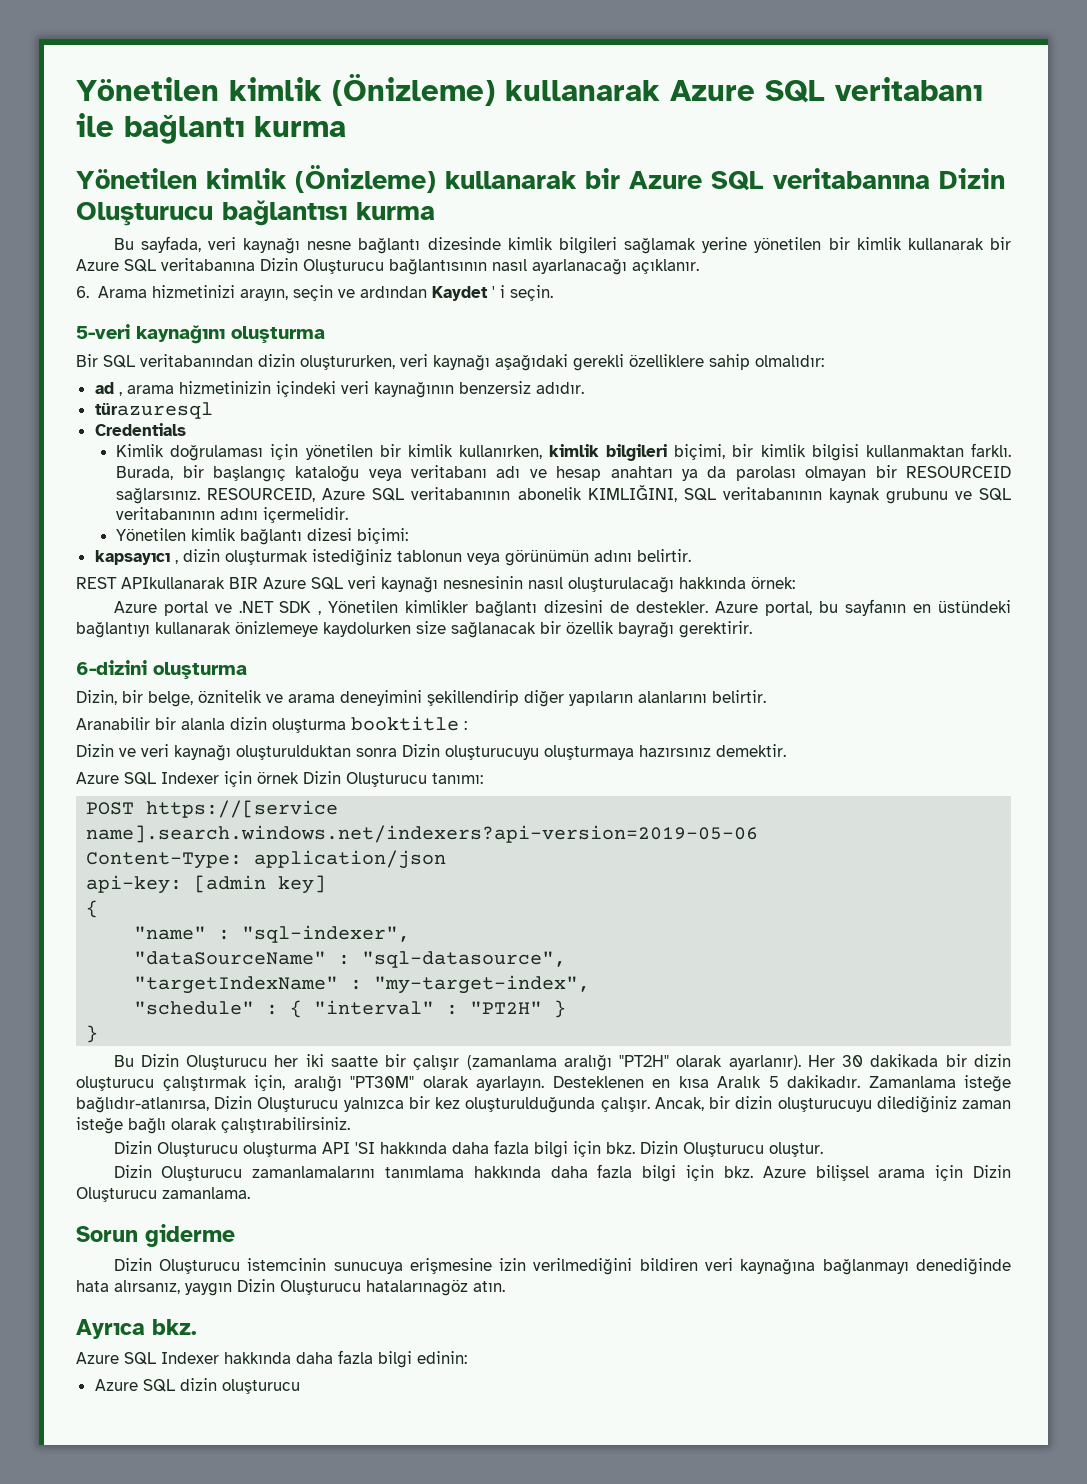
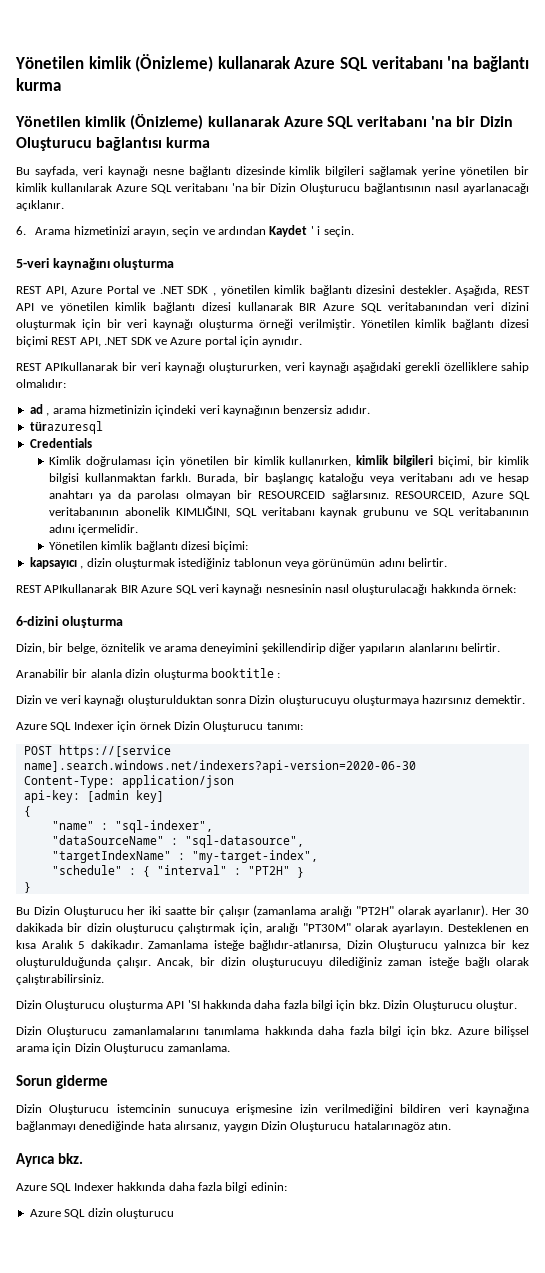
- Yönetilen kimlik (Önizleme) kullanarak Azure SQL veritabanı ile bağlantı kurma
+ Yönetilen kimlik (Önizleme) kullanarak Azure SQL veritabanı 'na bağlantı kurma
- Yönetilen kimlik (Önizleme) kullanarak bir Azure SQL veritabanına Dizin Oluşturucu bağlantısı kurma
+ Yönetilen kimlik (Önizleme) kullanarak Azure SQL veritabanı 'na bir Dizin Oluşturucu bağlantısı kurma
- Bu sayfada, veri kaynağı nesne bağlantı dizesinde kimlik bilgileri sağlamak yerine yönetilen bir kimlik kullanarak bir Azure SQL veritabanına Dizin Oluşturucu bağlantısının nasıl ayarlanacağı açıklanır.
+ Bu sayfada, veri kaynağı nesne bağlantı dizesinde kimlik bilgileri sağlamak yerine yönetilen bir kimlik kullanılarak Azure SQL veritabanı 'na bir Dizin Oluşturucu bağlantısının nasıl ayarlanacağı açıklanır.
- Bir SQL veritabanından dizin oluştururken, veri kaynağı aşağıdaki gerekli özelliklere sahip olmalıdır:
+ REST API, Azure Portal ve .NET SDK , yönetilen kimlik bağlantı dizesini destekler. Aşağıda, REST API ve yönetilen kimlik bağlantı dizesi kullanarak BIR Azure SQL veritabanından veri dizini oluşturmak için bir veri kaynağı oluşturma örneği verilmiştir. Yönetilen kimlik bağlantı dizesi biçimi REST API, .NET SDK ve Azure portal için aynıdır.
+ REST APIkullanarak bir veri kaynağı oluştururken, veri kaynağı aşağıdaki gerekli özelliklere sahip olmalıdır:
- RESOURCEID, Azure SQL veritabanının abonelik KIMLIĞINI, SQL veritabanının kaynak grubunu ve SQL veritabanının adını içermelidir.
+ RESOURCEID, Azure SQL veritabanının abonelik KIMLIĞINI, SQL veritabanı kaynak grubunu ve SQL veritabanının adını içermelidir.
- Azure portal ve .NET SDK , Yönetilen kimlikler bağlantı dizesini de destekler. Azure portal, bu sayfanın en üstündeki bağlantıyı kullanarak önizlemeye kaydolurken size sağlanacak bir özellik bayrağı gerektirir.
- POST https://[service name].search.windows.net/indexers?api-version=2019-05-06
+ POST https://[service name].search.windows.net/indexers?api-version=2020-06-30

